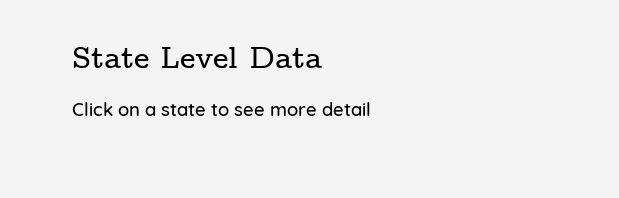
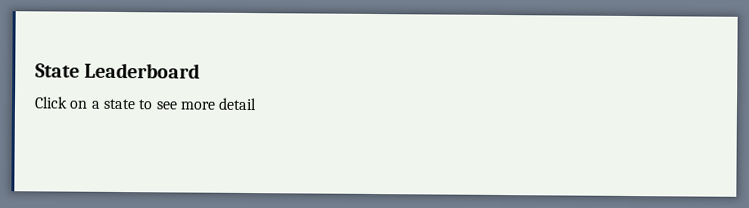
- State Level Data
+ State Leaderboard

